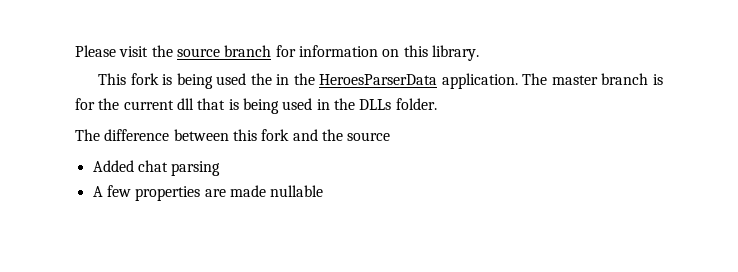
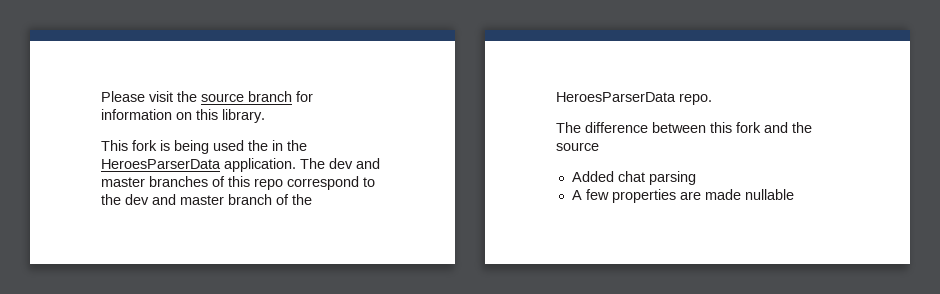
- The master branch is for the current dll that is being used in the DLLs folder.
+ The dev and master branches of this repo correspond to the dev and master branch of the HeroesParserData repo.

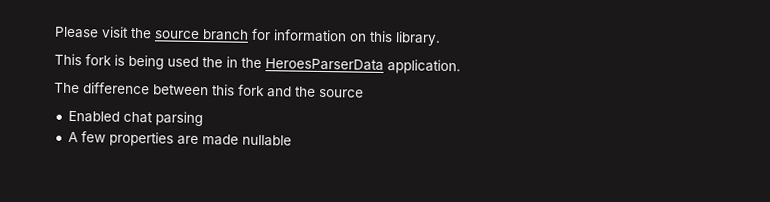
- The dev and master branches of this repo correspond to the dev and master branch of the HeroesParserData repo.
- Added chat parsing
+ Enabled chat parsing

